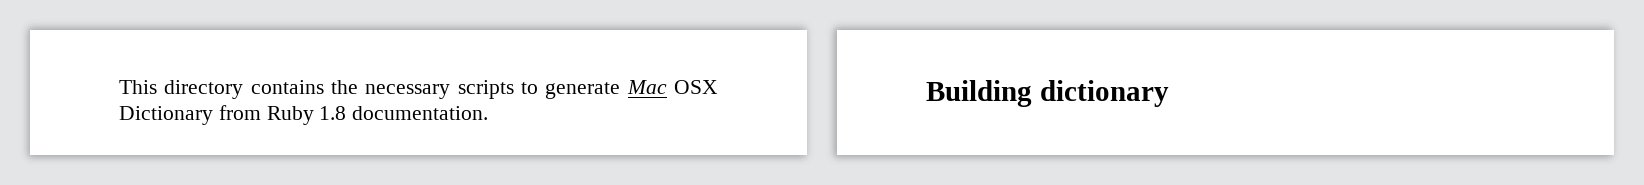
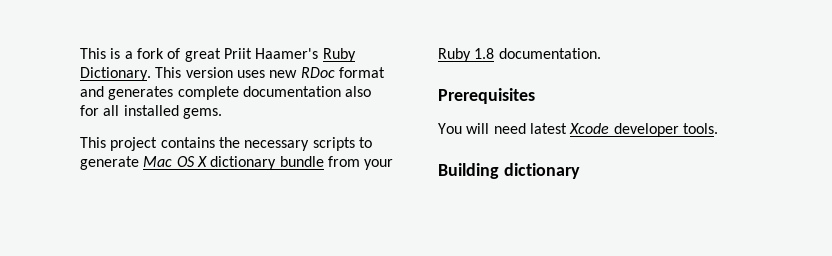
- This directory contains the necessary scripts to generate Mac OSX Dictionary from Ruby 1.8 documentation.
+ This is a fork of great Priit Haamer's Ruby Dictionary. This version uses new RDoc format and generates complete documentation also for all installed gems.
+ This project contains the necessary scripts to generate Mac OS X dictionary bundle from your Ruby 1.8 documentation.
+ Prerequisites
+ You will need latest Xcode developer tools.

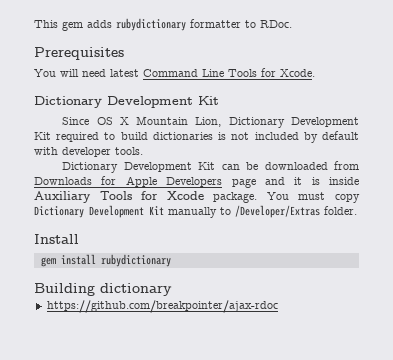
- This is a fork of great Priit Haamer's Ruby Dictionary. This version uses new RDoc format and generates complete documentation also for all installed gems.
- This project contains the necessary scripts to generate Mac OS X dictionary bundle from your Ruby 1.8 documentation.
+ This gem adds rubydictionary formatter to RDoc.
- You will need latest Xcode developer tools.
+ You will need latest Command Line Tools for Xcode.
+ Dictionary Development Kit
+ Since OS X Mountain Lion, Dictionary Development Kit required to build dictionaries is not included by default with developer tools.
+ Dictionary Development Kit can be downloaded from Downloads for Apple Developers page and it is inside Auxiliary Tools for Xcode package. You must copy Dictionary Development Kit manually to /Developer/Extras folder.
+ Install
+ gem install rubydictionary
+ https://github.com/breakpointer/ajax-rdoc

